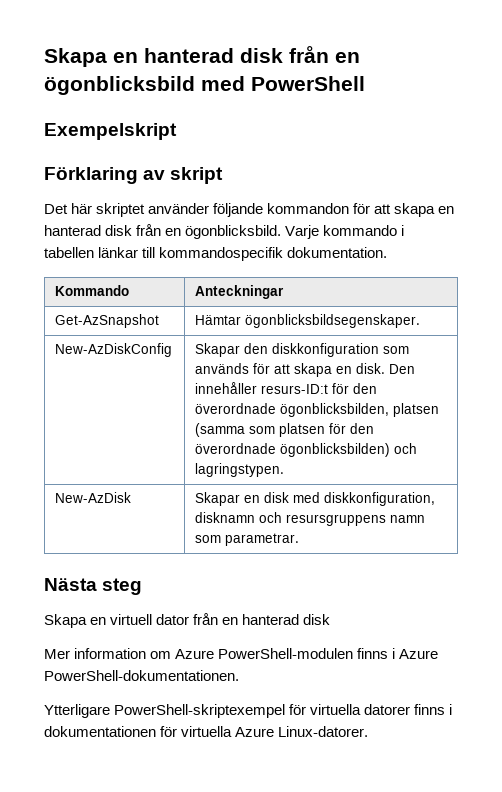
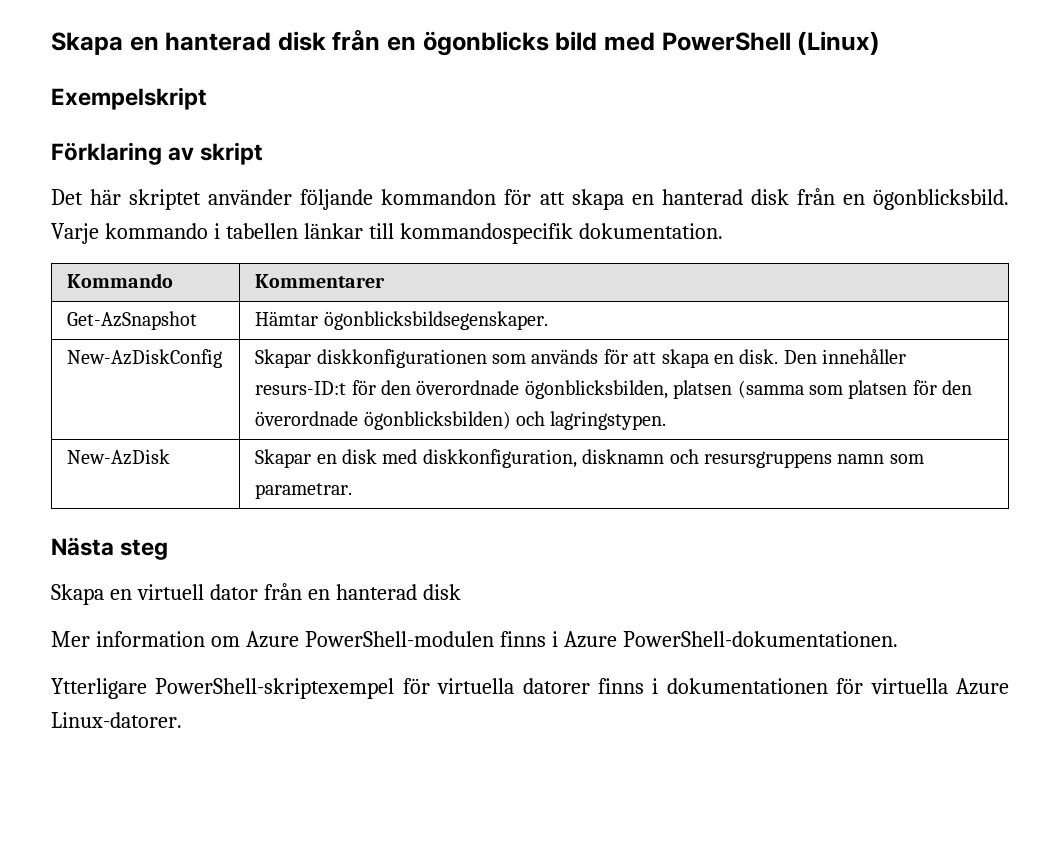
- Skapa en hanterad disk från en ögonblicksbild med PowerShell
+ Skapa en hanterad disk från en ögonblicks bild med PowerShell (Linux)
- Kommando | Anteckningar
+ Kommando | Kommentarer
- New-AzDiskConfig | Skapar den diskkonfiguration som används för att skapa en disk. Den innehåller resurs-ID:t för den överordnade ögonblicksbilden, platsen (samma som platsen för den överordnade ögonblicksbilden) och lagringstypen.
+ New-AzDiskConfig | Skapar diskkonfigurationen som används för att skapa en disk. Den innehåller resurs-ID:t för den överordnade ögonblicksbilden, platsen (samma som platsen för den överordnade ögonblicksbilden) och lagringstypen.

